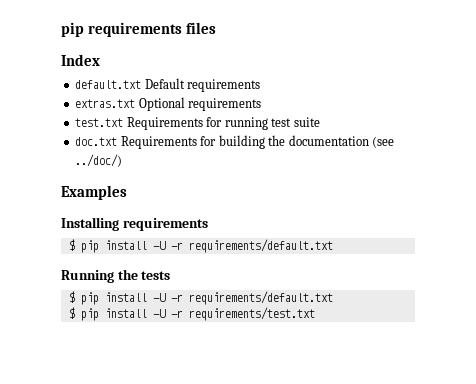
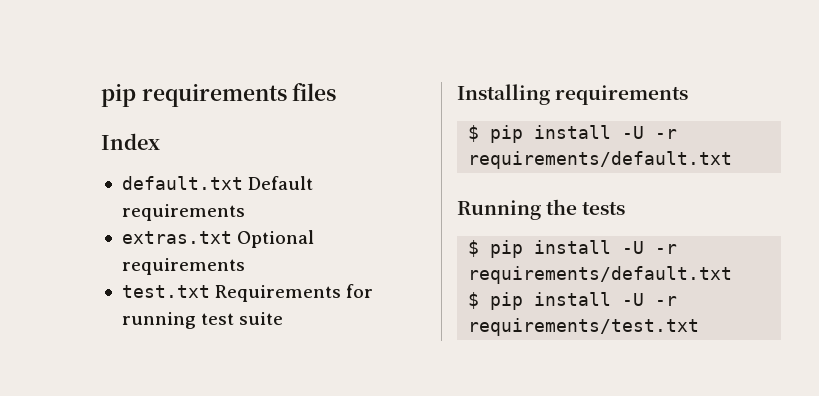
- doc.txt Requirements for building the documentation (see ../doc/)
- Examples

